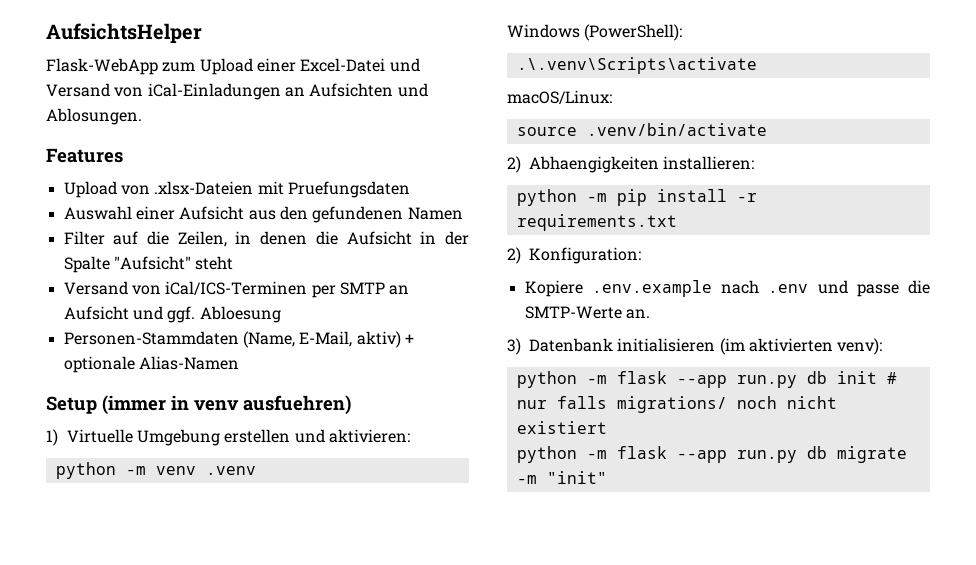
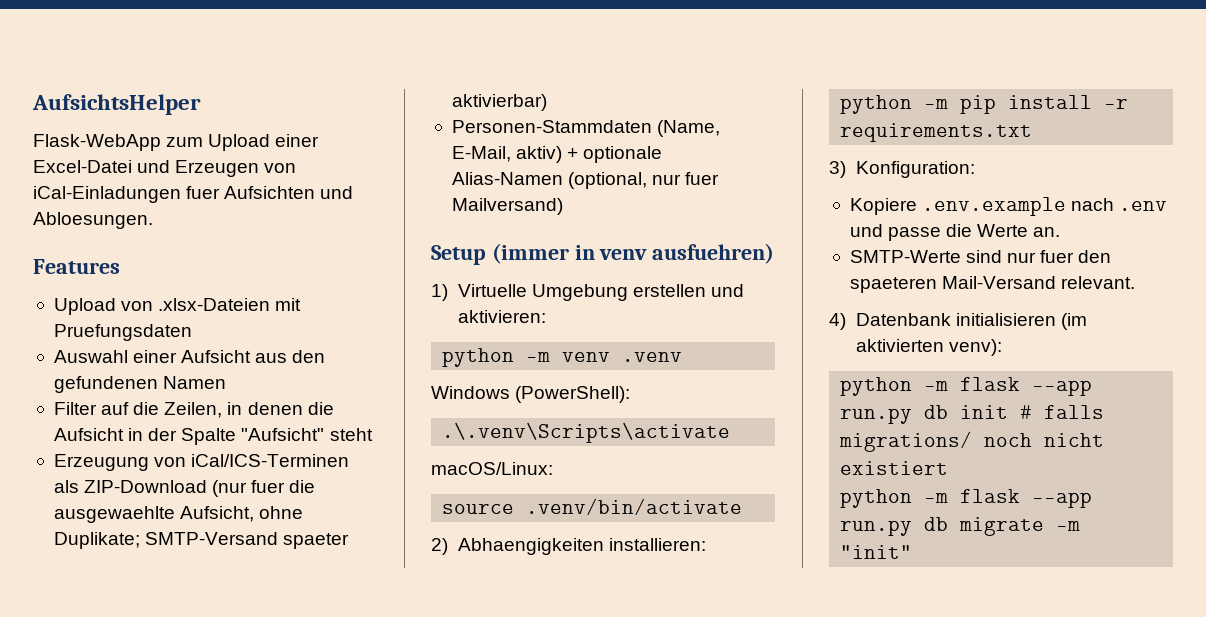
- Flask-WebApp zum Upload einer Excel-Datei und Versand von iCal-Einladungen an Aufsichten und Ablosungen.
+ Flask-WebApp zum Upload einer Excel-Datei und Erzeugen von iCal-Einladungen fuer Aufsichten und Abloesungen.
- Versand von iCal/ICS-Terminen per SMTP an Aufsicht und ggf. Abloesung
+ Erzeugung von iCal/ICS-Terminen als ZIP-Download (nur fuer die ausgewaehlte Aufsicht, ohne Duplikate; SMTP-Versand spaeter aktivierbar)
- Personen-Stammdaten (Name, E-Mail, aktiv) + optionale Alias-Namen
+ Personen-Stammdaten (Name, E-Mail, aktiv) + optionale Alias-Namen (optional, nur fuer Mailversand)
- 2) Konfiguration:
+ 3) Konfiguration:
- Kopiere .env.example nach .env und passe die SMTP-Werte an.
- 3) Datenbank initialisieren (im aktivierten venv):
+ Kopiere .env.example nach .env und passe die Werte an.
+ SMTP-Werte sind nur fuer den spaeteren Mail-Versand relevant.
+ 4) Datenbank initialisieren (im aktivierten venv):
- python -m flask --app run.py db init # nur falls migrations/ noch nicht existiert
+ python -m flask --app run.py db init # falls migrations/ noch nicht existiert

